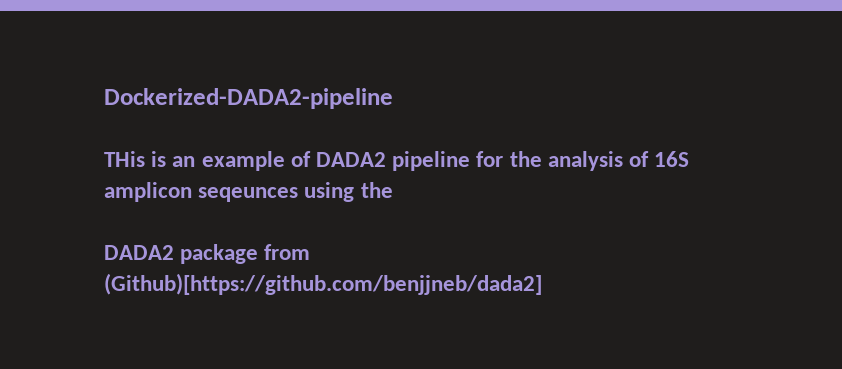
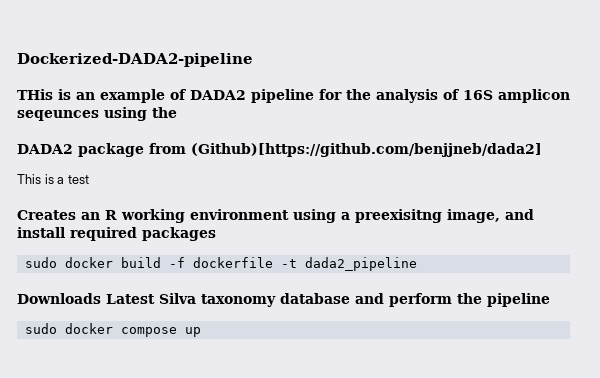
+ This is a test
+ Creates an R working environment using a preexisitng image, and install required packages
+ sudo docker build -f dockerfile -t dada2_pipeline
+ Downloads Latest Silva taxonomy database and perform the pipeline
+ sudo docker compose up

